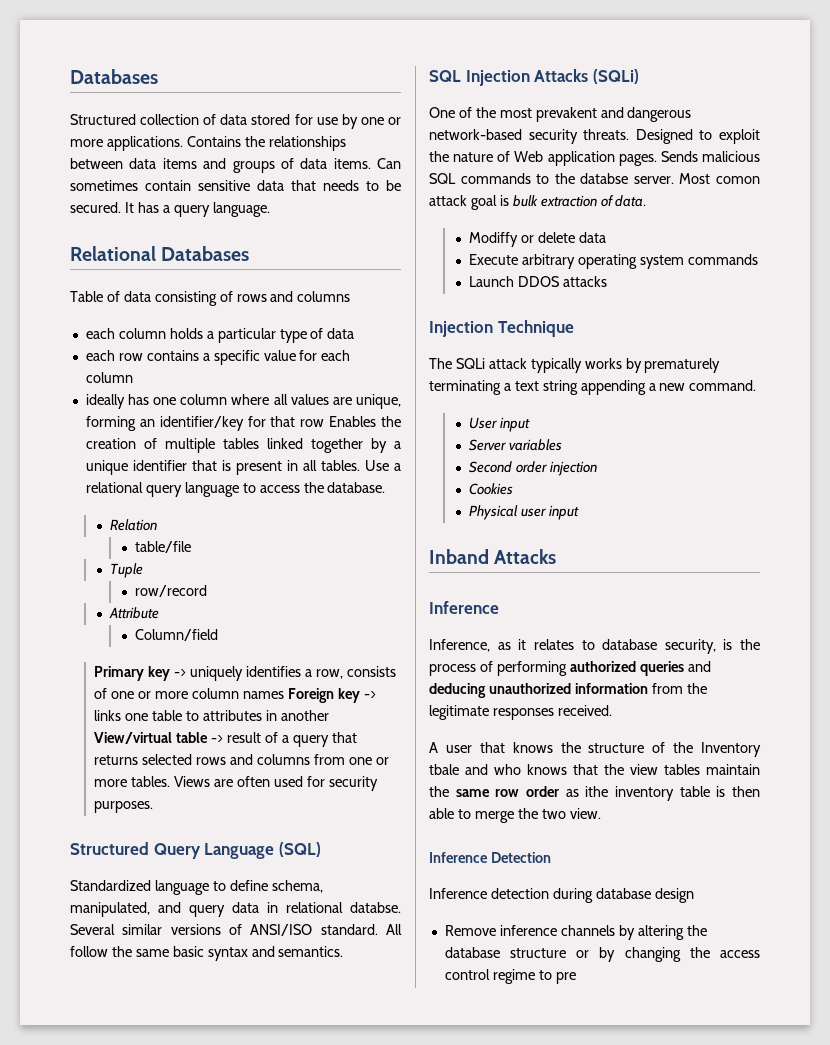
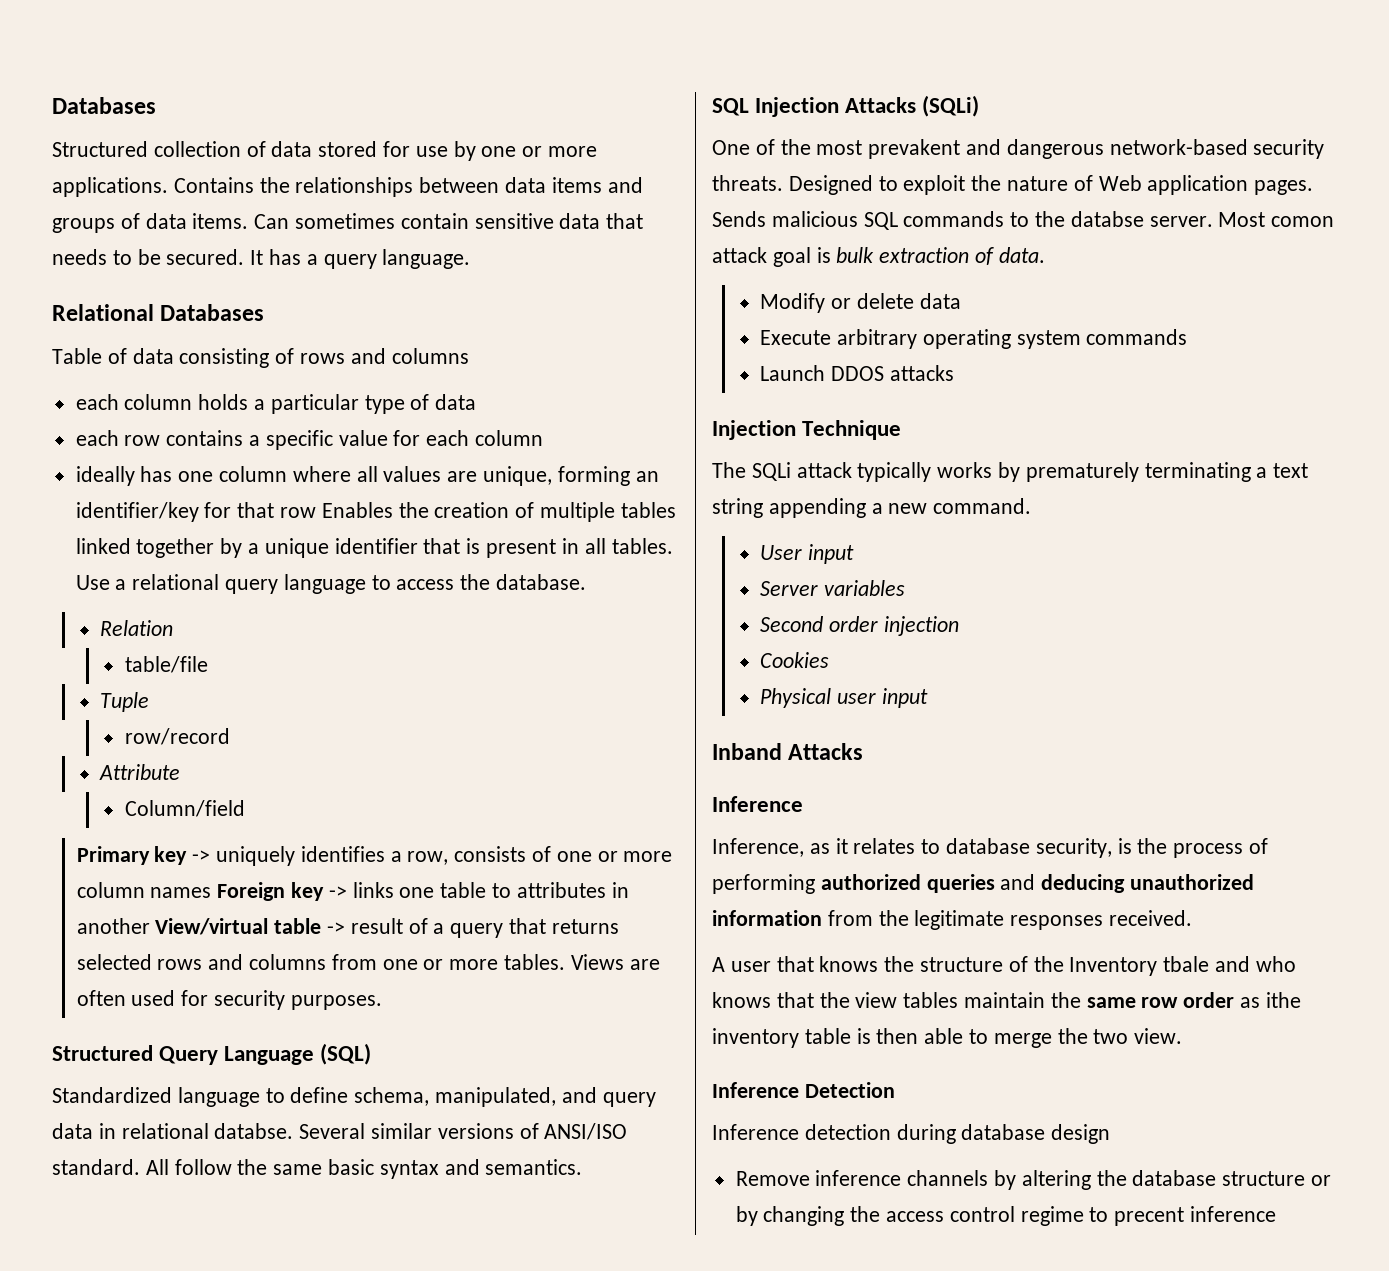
- Modiffy or delete data
+ Modify or delete data
- Remove inference channels by altering the database structure or by changing the access control regime to pre
+ Remove inference channels by altering the database structure or by changing the access control regime to precent inference

